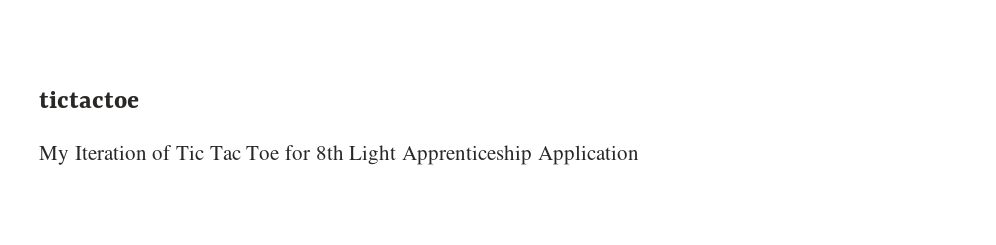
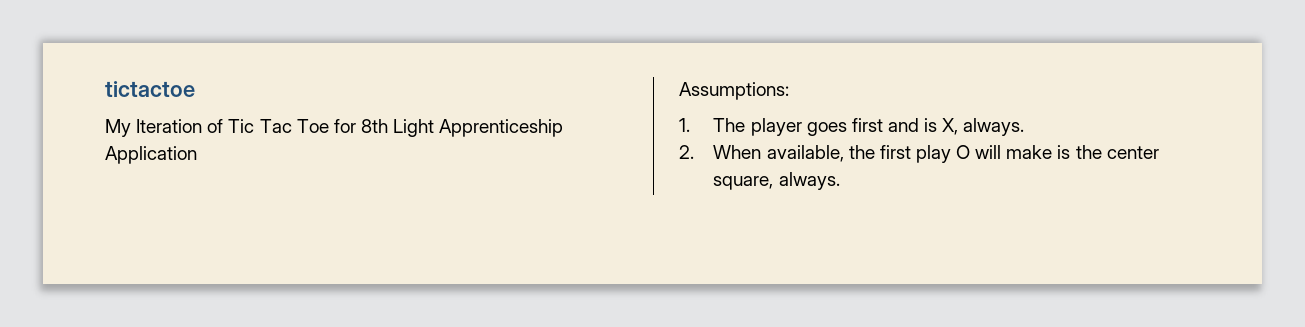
+ Assumptions:
+ 1. The player goes first and is X, always.
+ 2. When available, the first play O will make is the center square, always.

